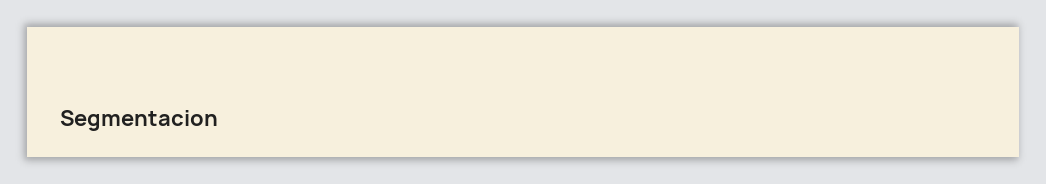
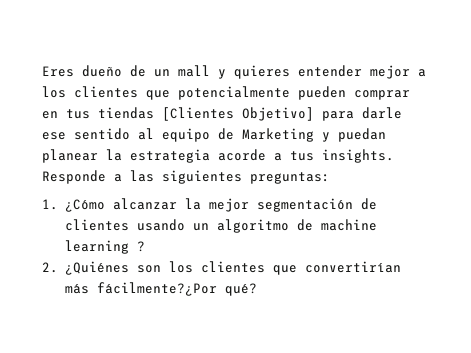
- Segmentacion
+ Eres dueño de un mall y quieres entender mejor a los clientes que potencialmente pueden comprar en tus tiendas [Clientes Objetivo] para darle ese sentido al equipo de Marketing y puedan planear la estrategia acorde a tus insights. Responde a las siguientes preguntas:
+ 1. ¿Cómo alcanzar la mejor segmentación de clientes usando un algoritmo de machine learning ?
+ 2. ¿Quiénes son los clientes que convertirían más fácilmente?¿Por qué?

